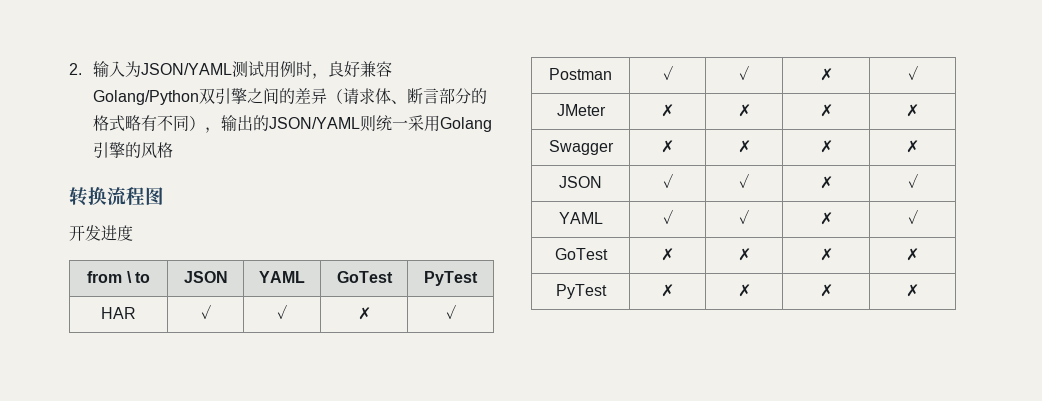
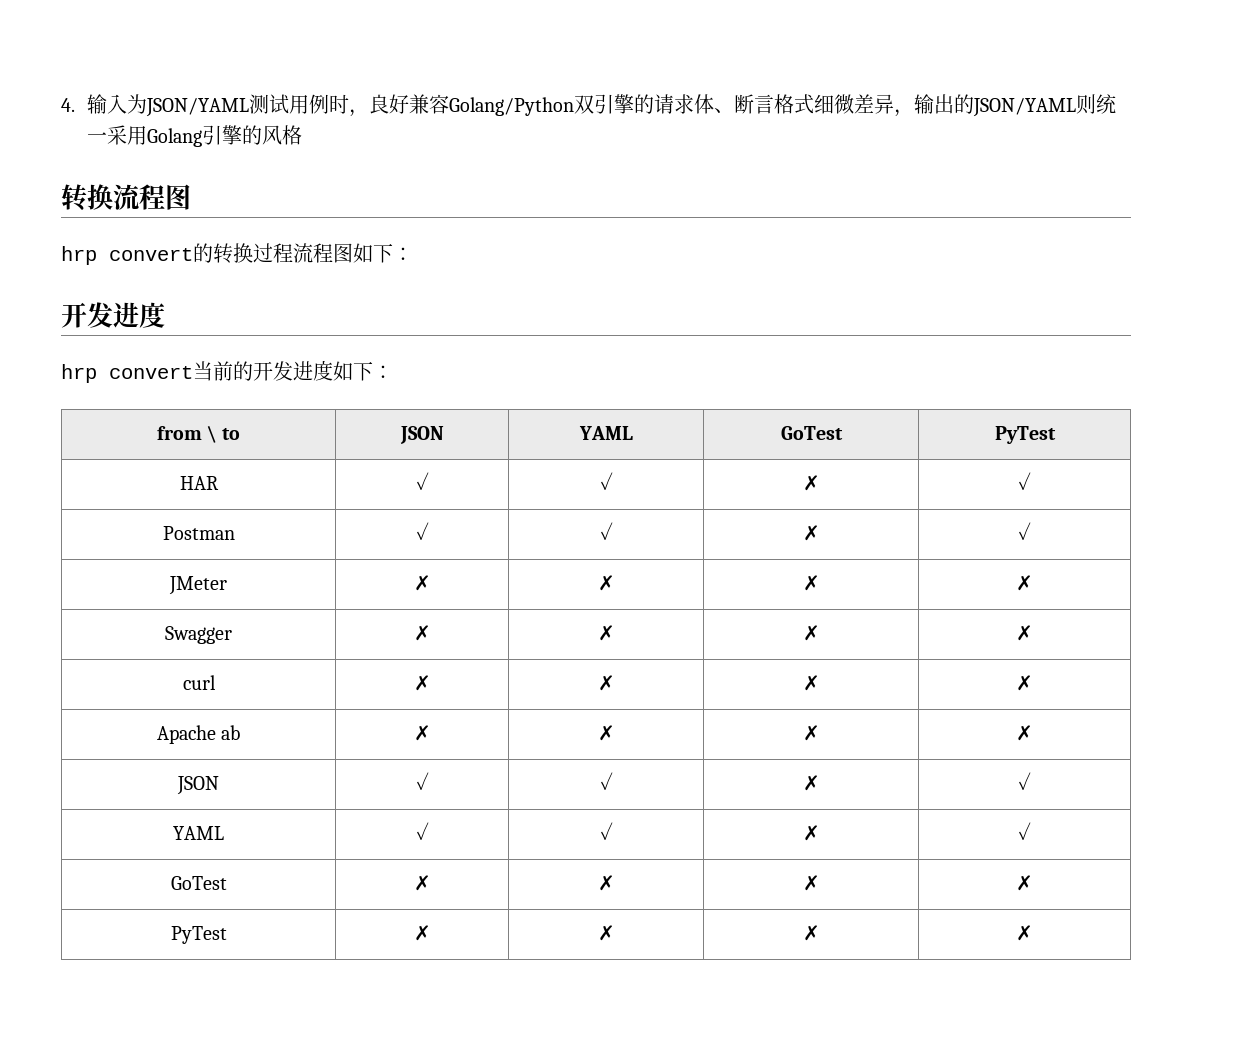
- 2.输入为JSON/YAML测试用例时，良好兼容Golang/Python双引擎之间的差异（请求体、断言部分的格式略有不同），输出的JSON/YAML则统一采用Golang引擎的风格
+ 4.输入为JSON/YAML测试用例时，良好兼容Golang/Python双引擎的请求体、断言格式细微差异，输出的JSON/YAML则统一采用Golang引擎的风格
+ hrp convert的转换过程流程图如下：
  开发进度
+ hrp convert当前的开发进度如下：
+ curl | ✗ | ✗ | ✗ | ✗
+ Apache ab | ✗ | ✗ | ✗ | ✗

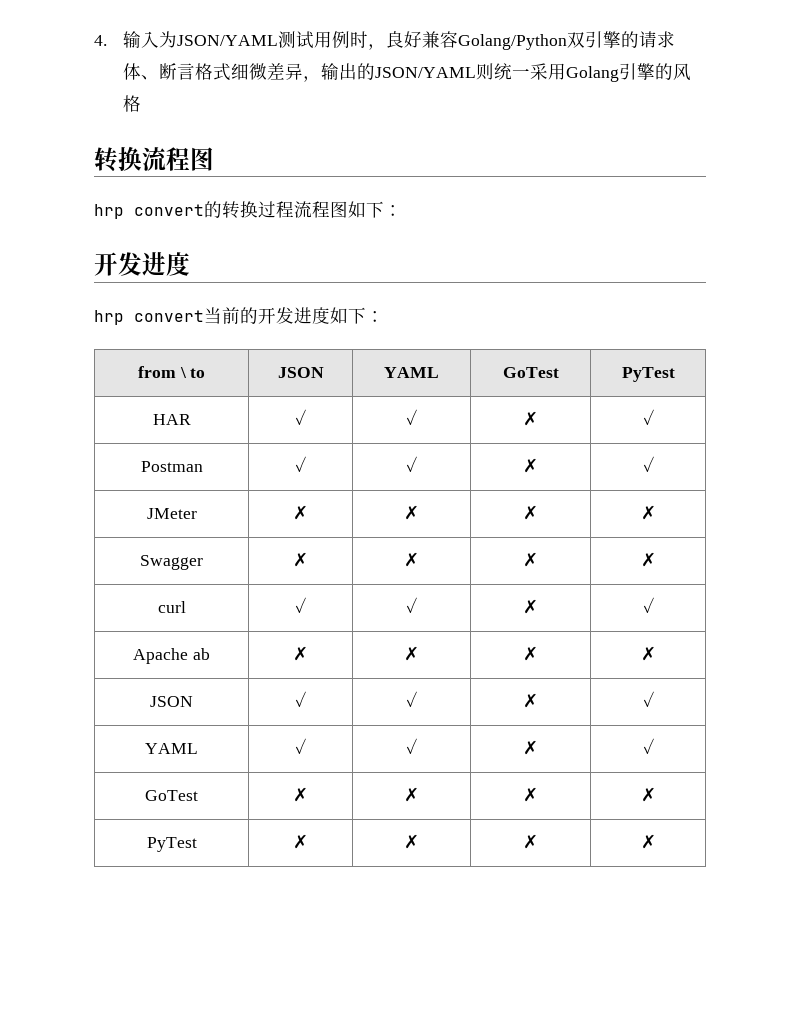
- curl | ✗ | ✗ | ✗ | ✗
+ curl | ✓ | ✓ | ✗ | ✓

